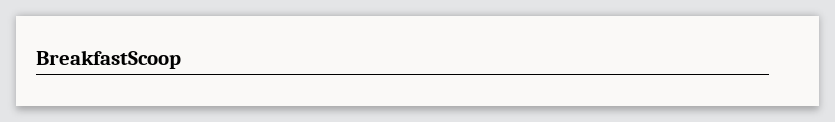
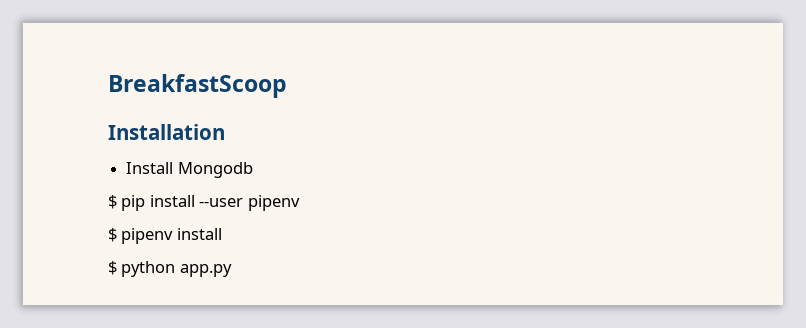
+ Installation
+ Install Mongodb
+ $ pip install --user pipenv
+ $ pipenv install
+ $ python app.py

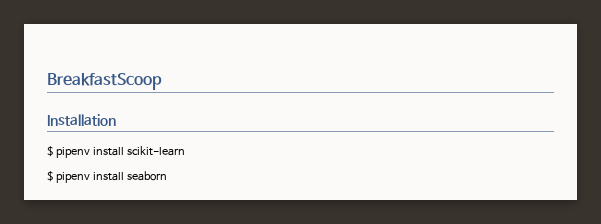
- Install Mongodb
- $ pip install --user pipenv
- $ pipenv install
- $ python app.py
+ $ pipenv install scikit-learn
+ $ pipenv install seaborn

